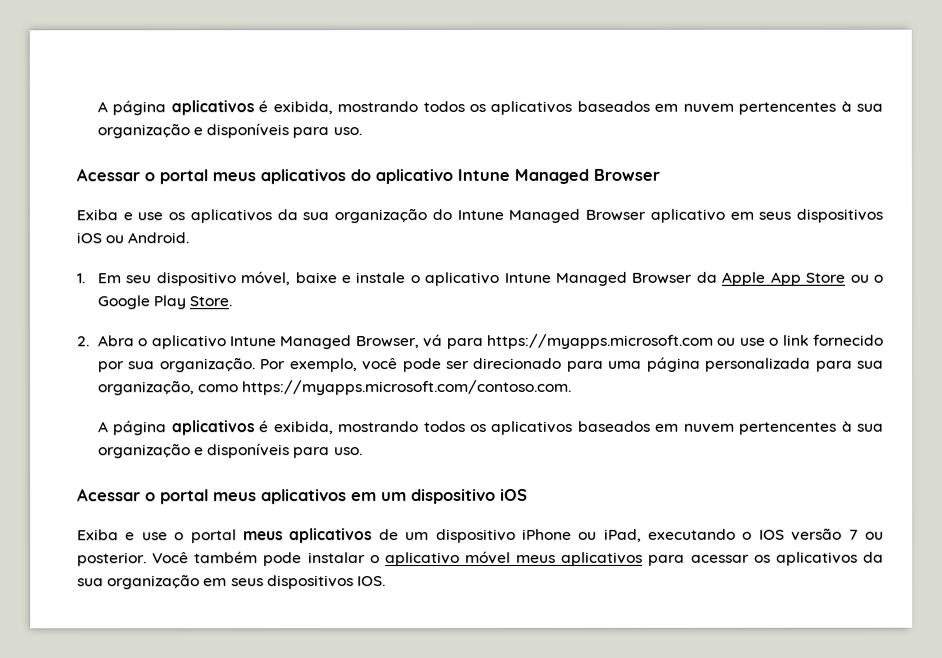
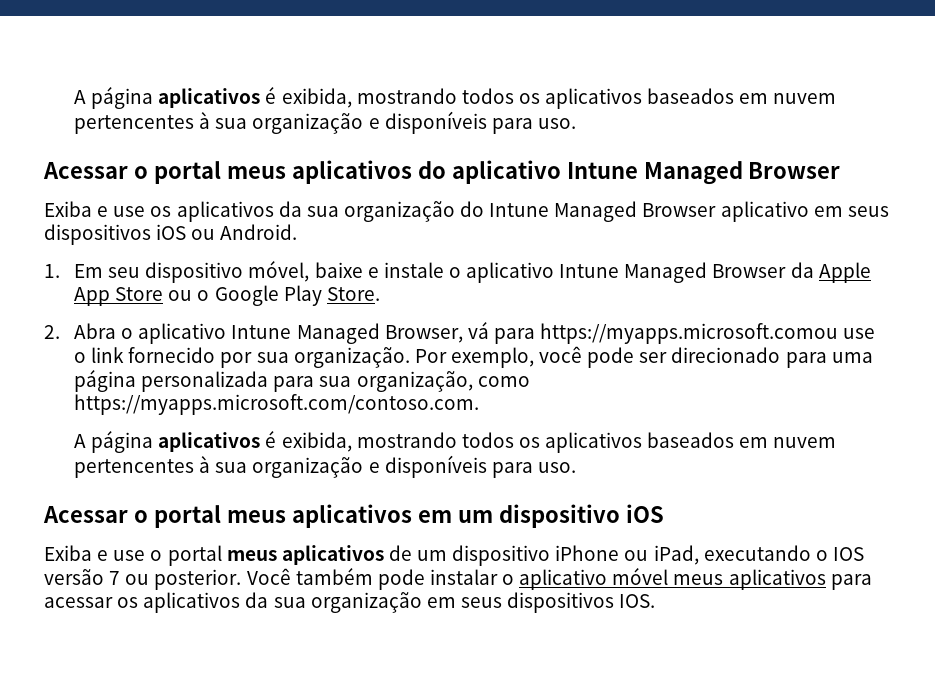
- 2. Abra o aplicativo Intune Managed Browser, vá para https://myapps.microsoft.com ou use o link fornecido por sua organização.
+ 2. Abra o aplicativo Intune Managed Browser, vá para https://myapps.microsoft.comou use o link fornecido por sua organização.

